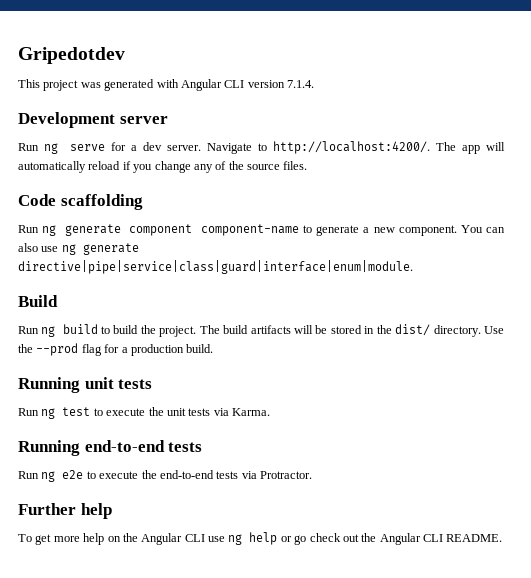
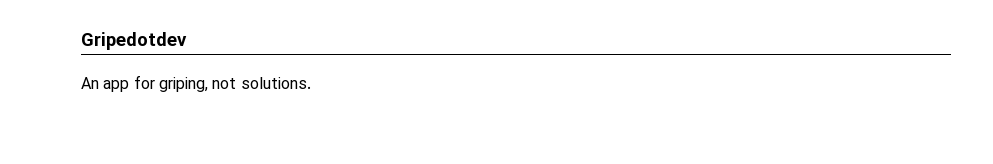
- This project was generated with Angular CLI version 7.1.4.
- Development server
- Run ng serve for a dev server. Navigate to http://localhost:4200/. The app will automatically reload if you change any of the source files.
- Code scaffolding
- Run ng generate component component-name to generate a new component. You can also use ng generate directive|pipe|service|class|guard|interface|enum|module.
- Build
- Run ng build to build the project. The build artifacts will be stored in the dist/ directory. Use the --prod flag for a production build.
- Running unit tests
- Run ng test to execute the unit tests via Karma.
- Running end-to-end tests
- Run ng e2e to execute the end-to-end tests via Protractor.
- Further help
- To get more help on the Angular CLI use ng help or go check out the Angular CLI README.
+ An app for griping, not solutions.

